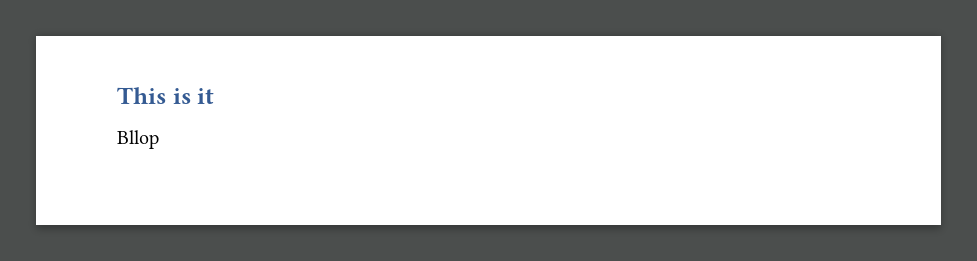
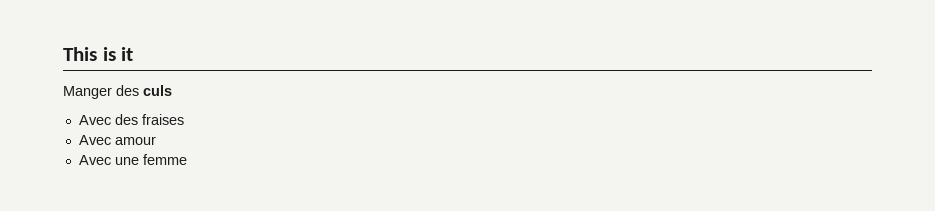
- Bllop
+ Manger des culs
+ Avec des fraises
+ Avec amour
+ Avec une femme

